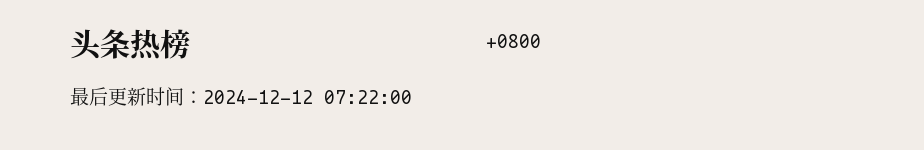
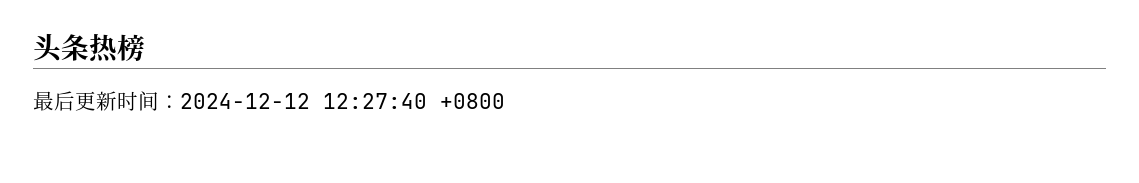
- 最后更新时间：2024-12-12 07:22:00 +0800
+ 最后更新时间：2024-12-12 12:27:40 +0800

